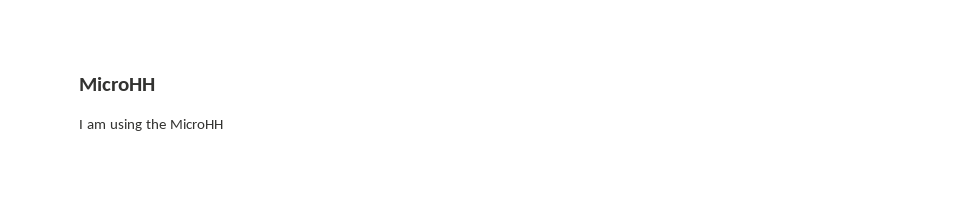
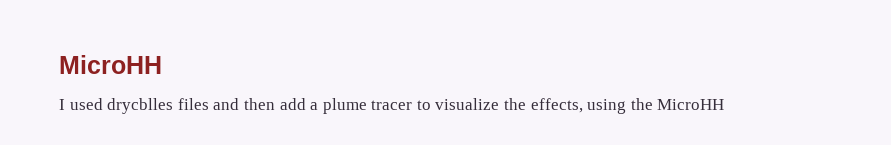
- I am using the MicroHH
+ I used drycblles files and then add a plume tracer to visualize the effects, using the MicroHH

